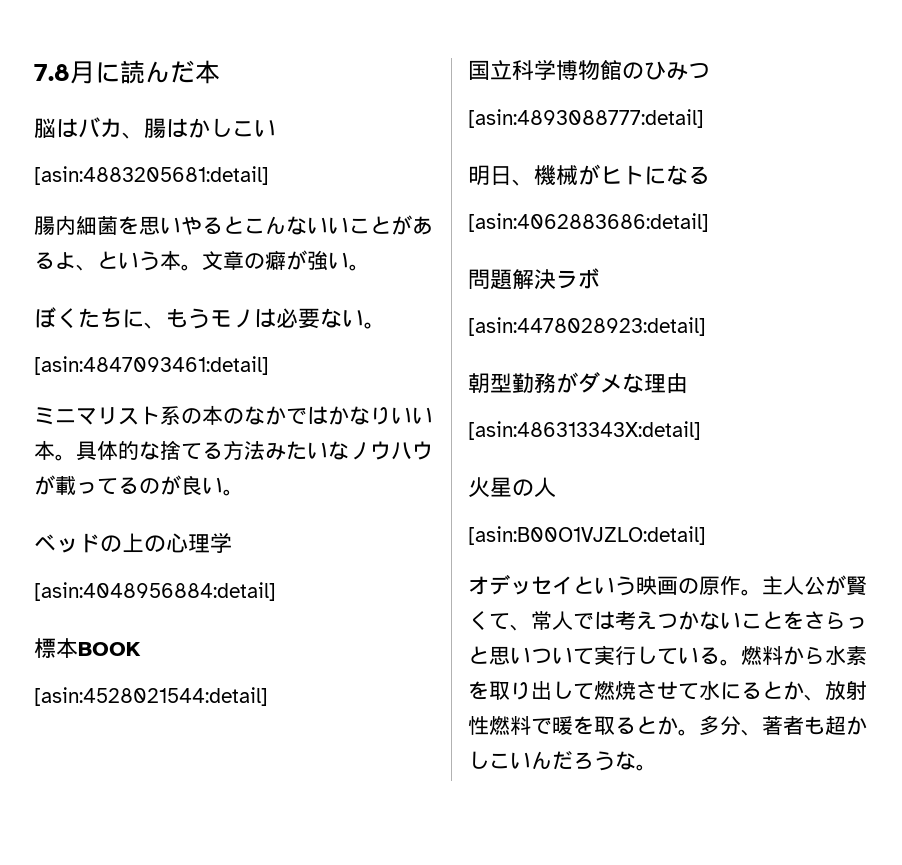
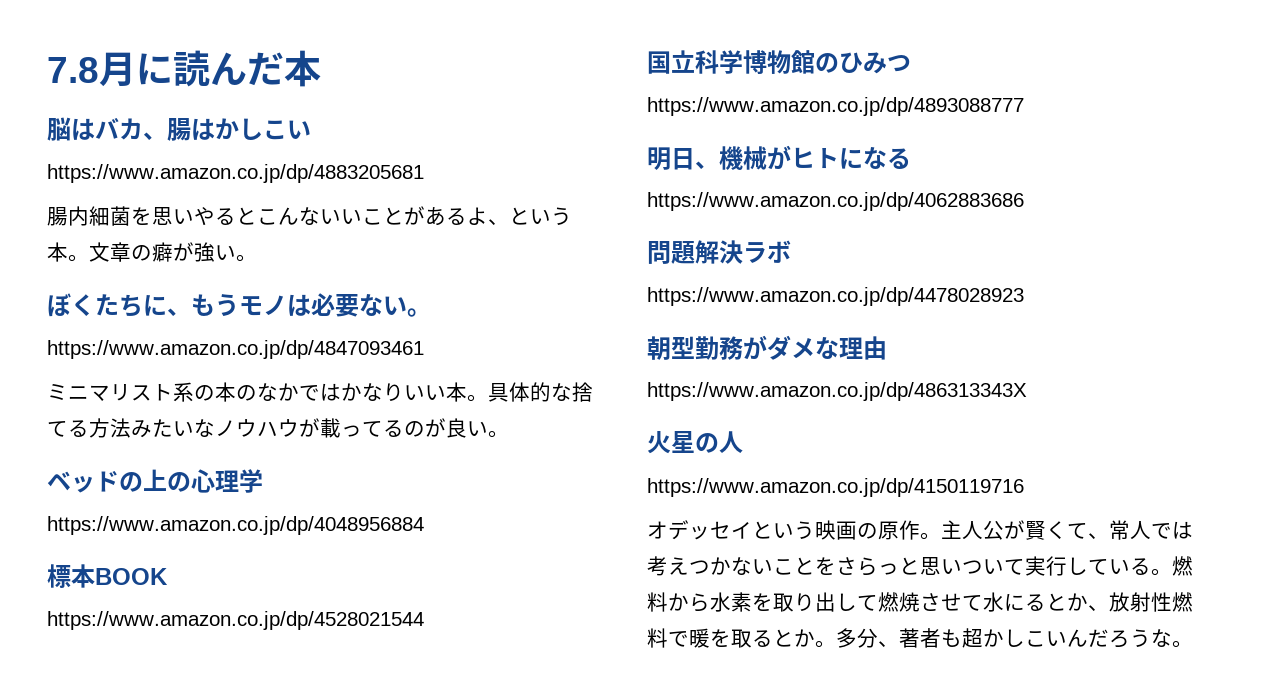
- [asin:4883205681:detail]
+ https://www.amazon.co.jp/dp/4883205681
- [asin:4847093461:detail]
+ https://www.amazon.co.jp/dp/4847093461
- [asin:4048956884:detail]
+ https://www.amazon.co.jp/dp/4048956884
- [asin:4528021544:detail]
+ https://www.amazon.co.jp/dp/4528021544
- [asin:4893088777:detail]
+ https://www.amazon.co.jp/dp/4893088777
- [asin:4062883686:detail]
+ https://www.amazon.co.jp/dp/4062883686
- [asin:4478028923:detail]
+ https://www.amazon.co.jp/dp/4478028923
- [asin:486313343X:detail]
+ https://www.amazon.co.jp/dp/486313343X
- [asin:B00O1VJZLO:detail]
+ https://www.amazon.co.jp/dp/4150119716

